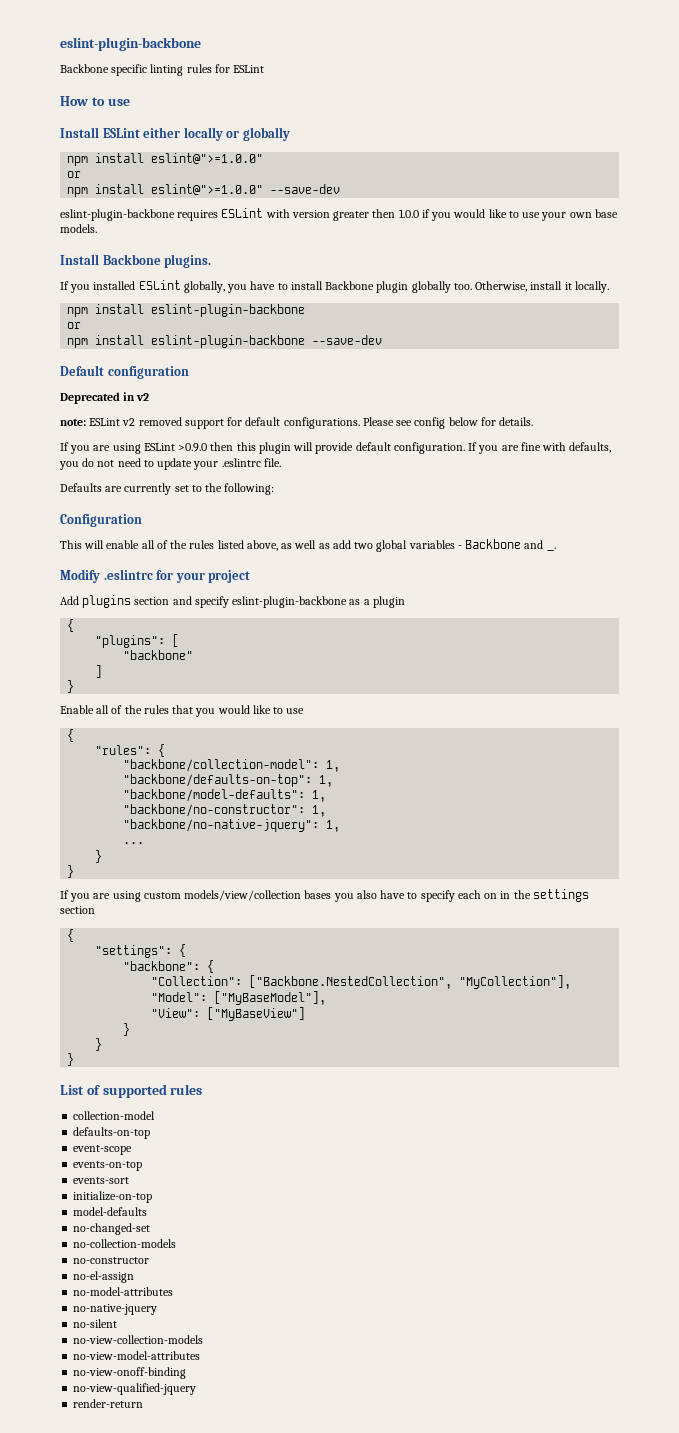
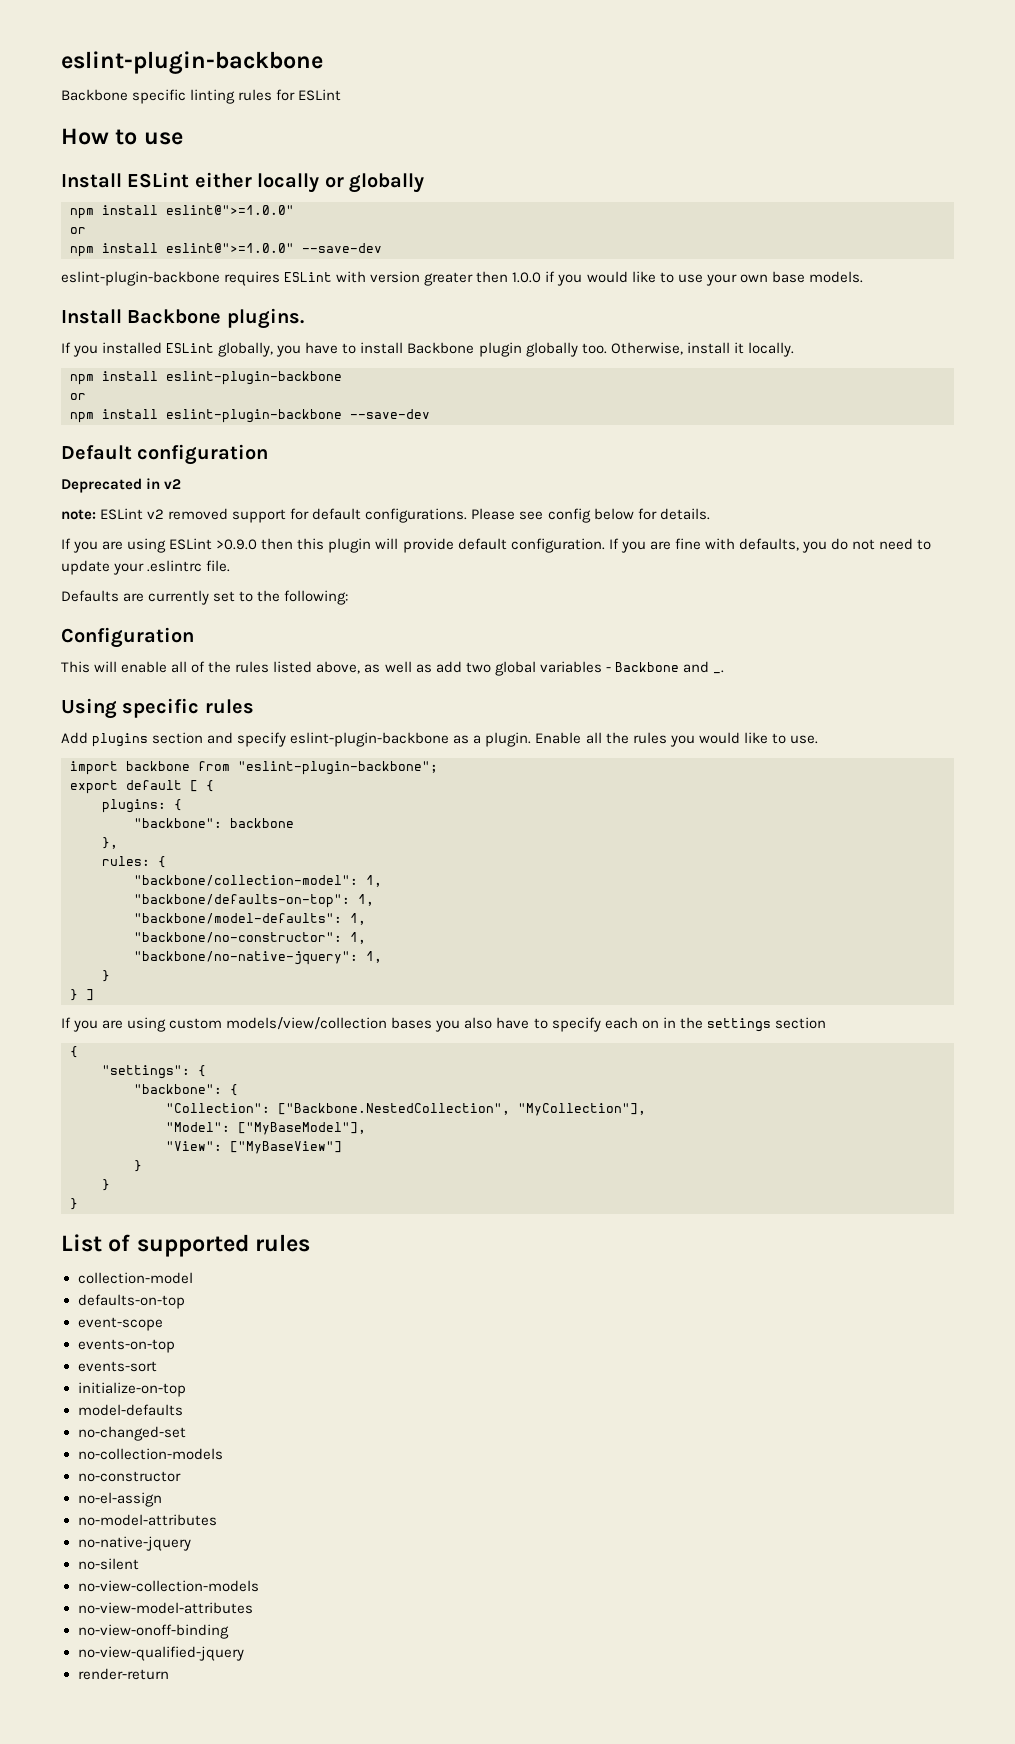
- Modify .eslintrc for your project
+ Using specific rules
- Add plugins section and specify eslint-plugin-backbone as a plugin
- {
- "plugins": [
- "backbone"
- ]
- }
- Enable all of the rules that you would like to use
- {
- "rules": {
+ Add plugins section and specify eslint-plugin-backbone as a plugin. Enable all the rules you would like to use.
+ import backbone from "eslint-plugin-backbone";
+ export default [ {
+ plugins: {
+ "backbone": backbone
+ },
+ rules: {
  "backbone/no-native-jquery": 1,
- ...
  }
- }
+ } ]

